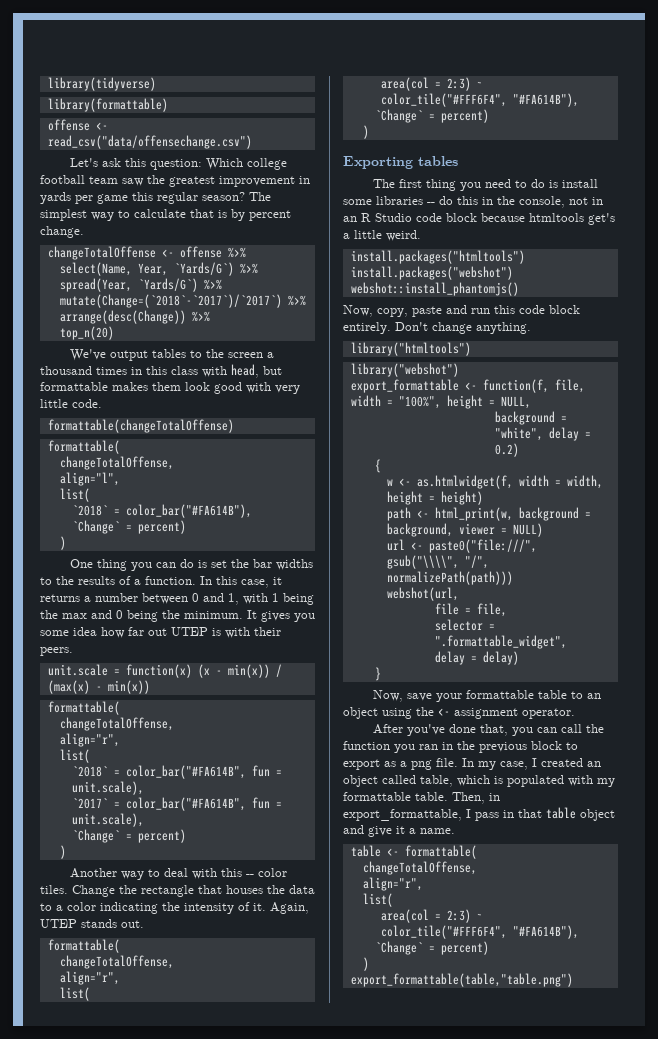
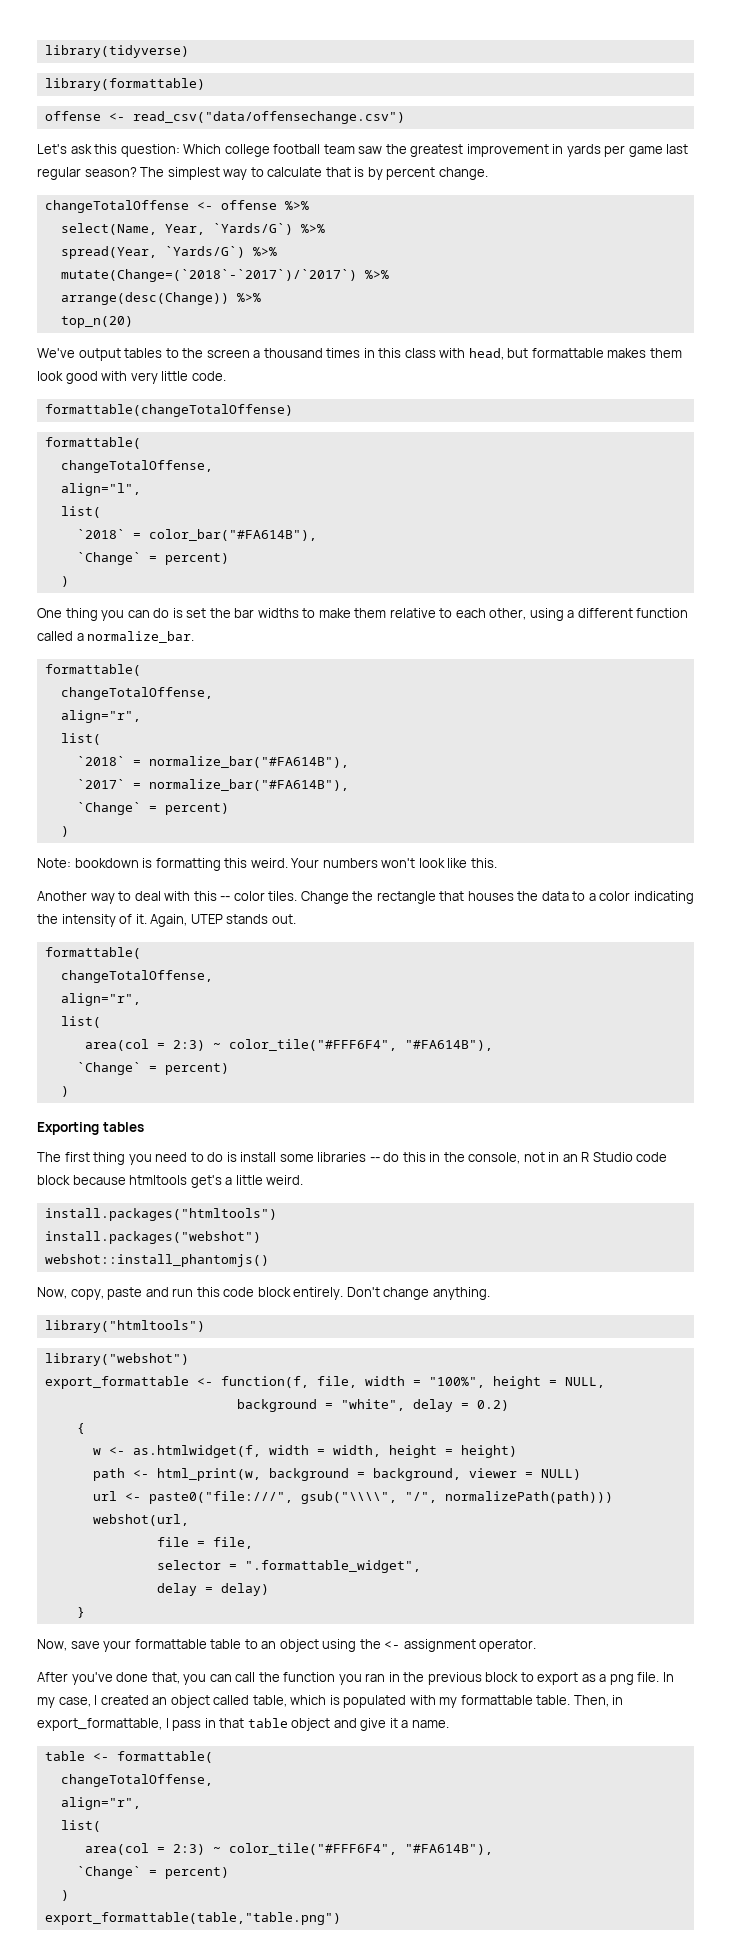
- Let's ask this question: Which college football team saw the greatest improvement in yards per game this regular season?
+ Let's ask this question: Which college football team saw the greatest improvement in yards per game last regular season?
- One thing you can do is set the bar widths to the results of a function. In this case, it returns a number between 0 and 1, with 1 being the max and 0 being the minimum. It gives you some idea how far out UTEP is with their peers.
- unit.scale = function(x) (x - min(x)) / (max(x) - min(x))
+ One thing you can do is set the bar widths to make them relative to each other, using a different function called a normalize_bar.
- `2018` = color_bar("#FA614B", fun = unit.scale),
- `2017` = color_bar("#FA614B", fun = unit.scale),
+ `2018` = normalize_bar("#FA614B"),
+ `2017` = normalize_bar("#FA614B"),
  `Change` = percent)
  )
+ Note: bookdown is formatting this weird. Your numbers won't look like this.

